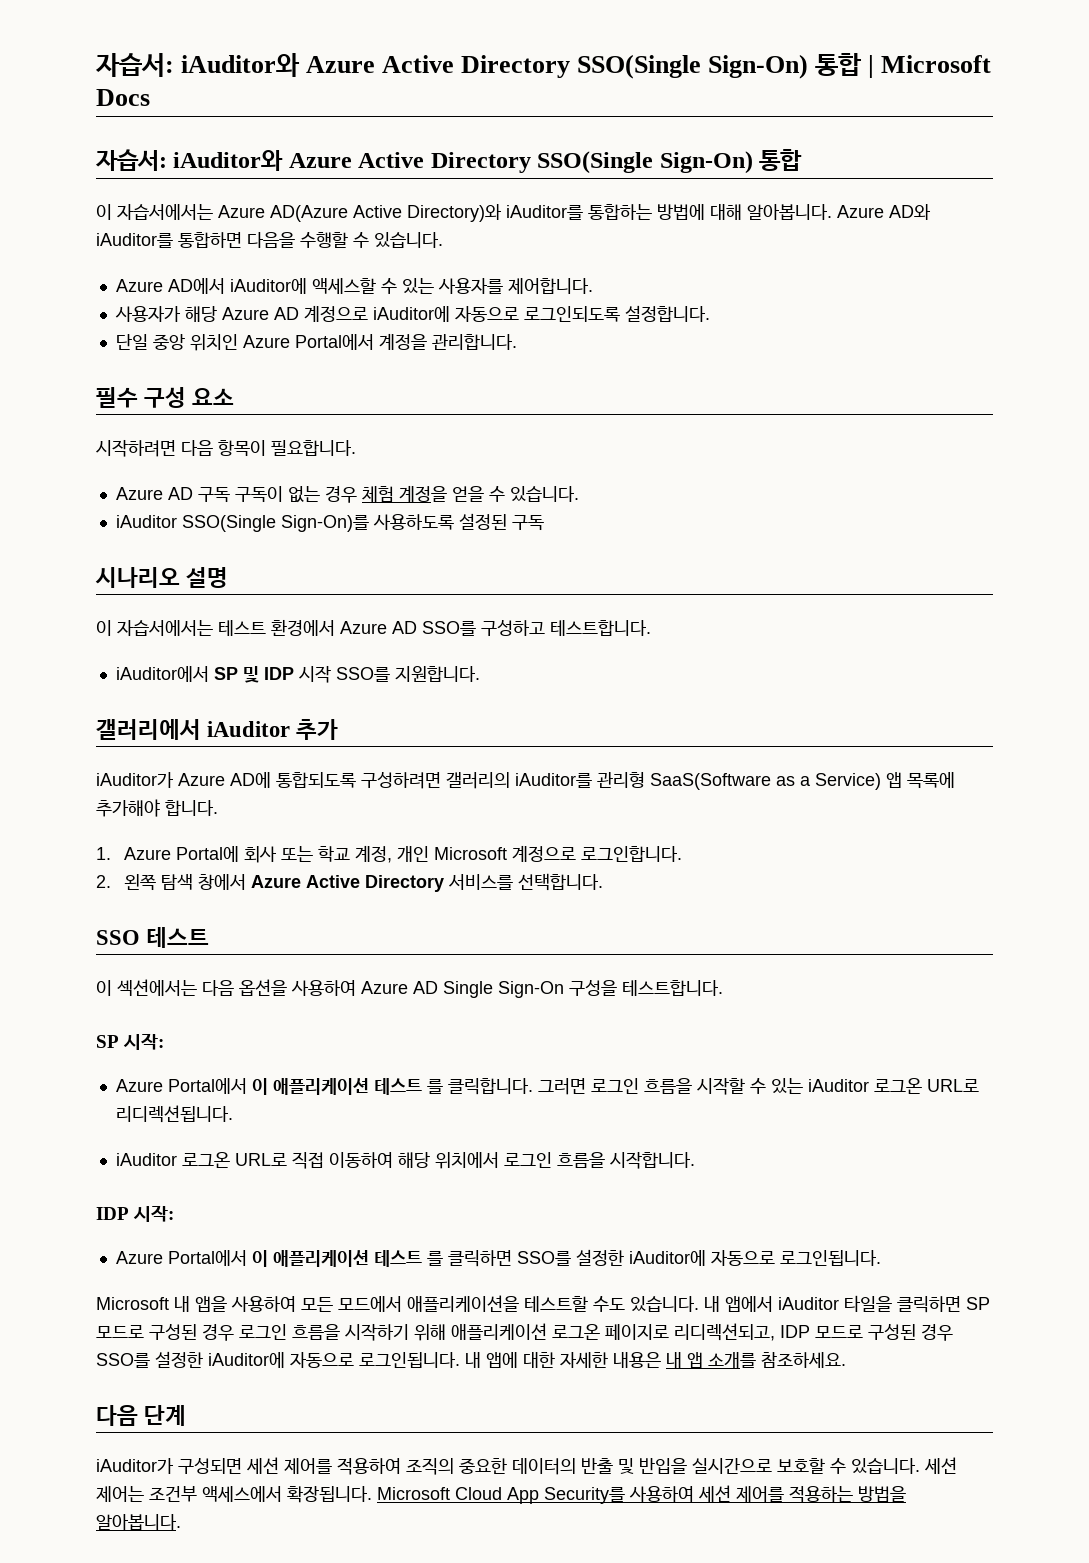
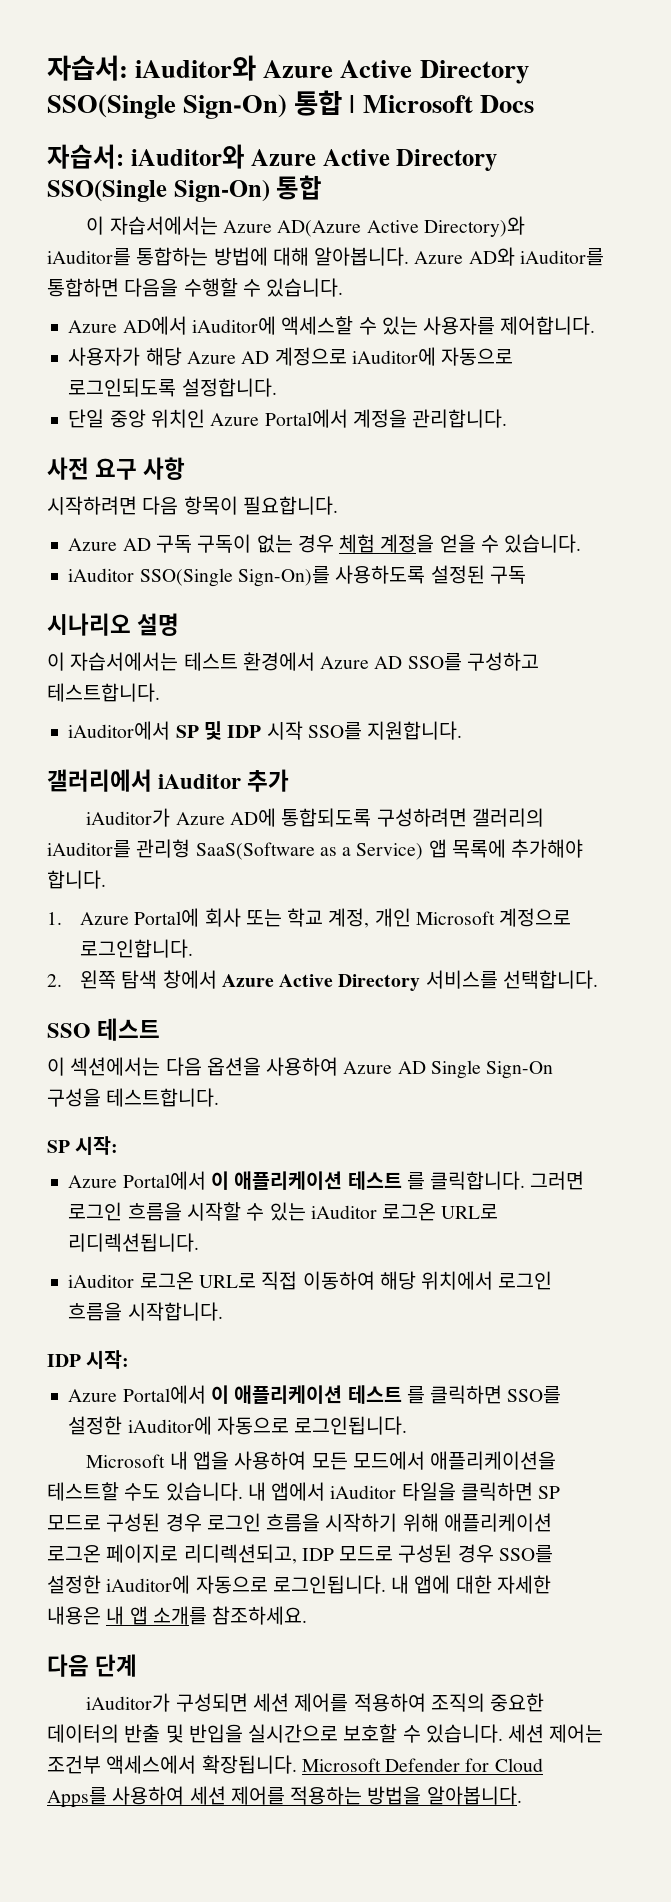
- 필수 구성 요소
+ 사전 요구 사항
- Microsoft Cloud App Security를 사용하여 세션 제어를 적용하는 방법을 알아봅니다.
+ Microsoft Defender for Cloud Apps를 사용하여 세션 제어를 적용하는 방법을 알아봅니다.

